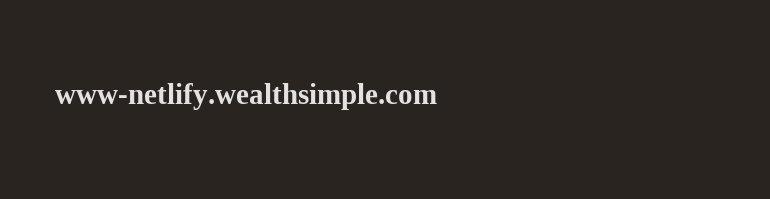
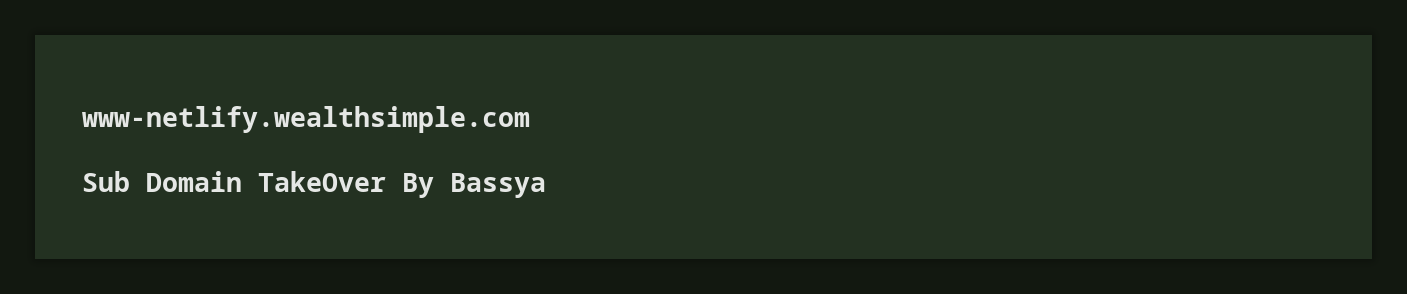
+ Sub Domain TakeOver By Bassya

